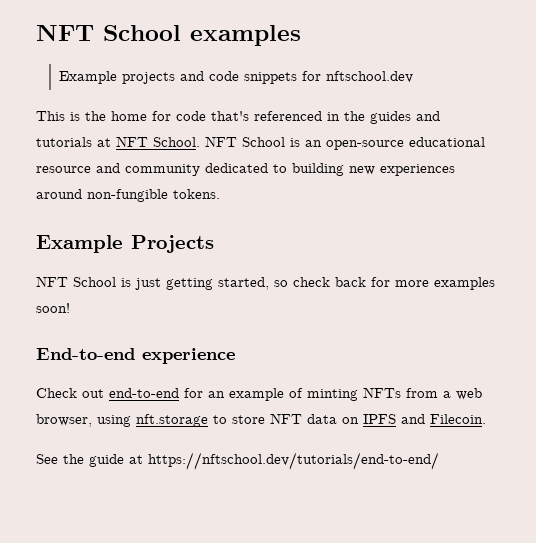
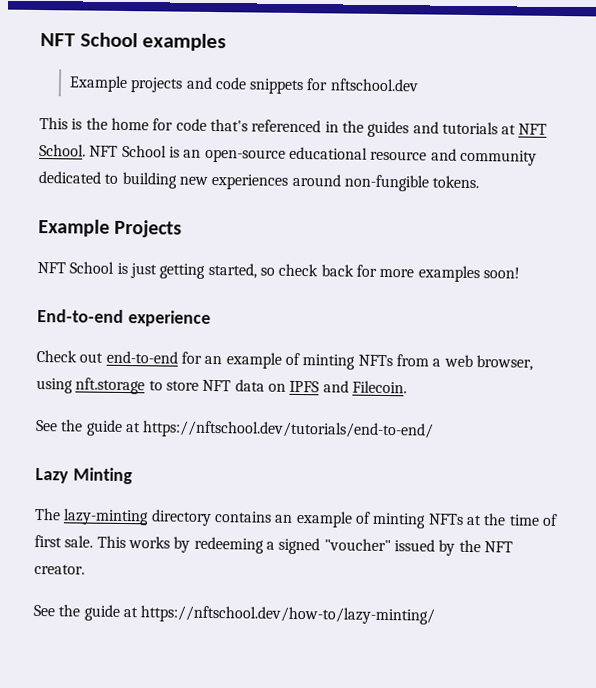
+ Lazy Minting
+ The lazy-minting directory contains an example of minting NFTs at the time of first sale. This works by redeeming a signed "voucher" issued by the NFT creator.
+ See the guide at https://nftschool.dev/how-to/lazy-minting/

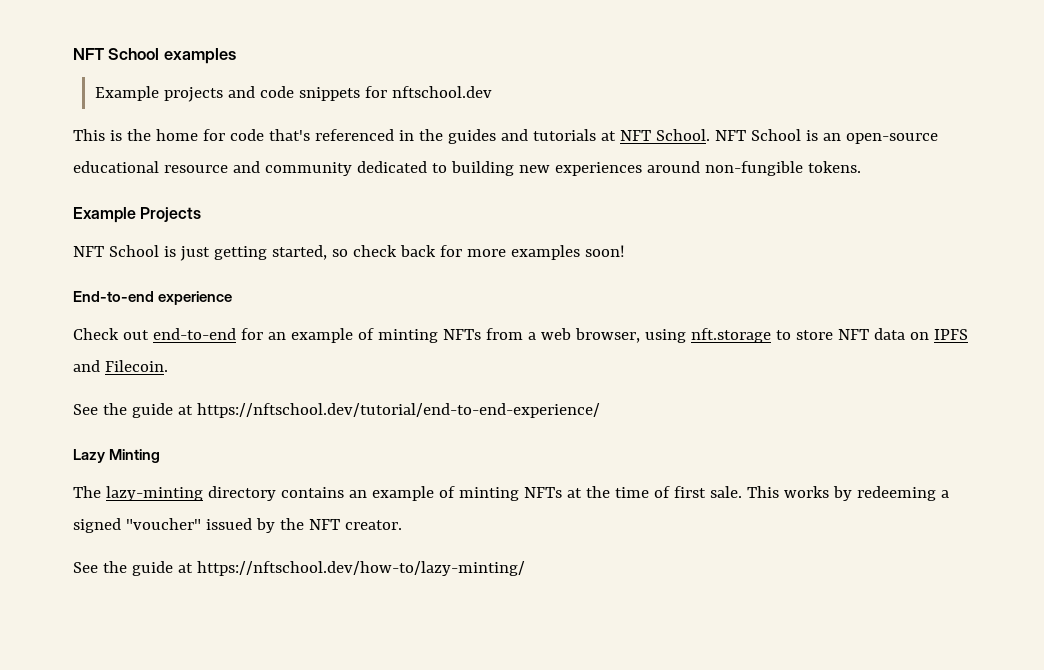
- See the guide at https://nftschool.dev/tutorials/end-to-end/
+ See the guide at https://nftschool.dev/tutorial/end-to-end-experience/

